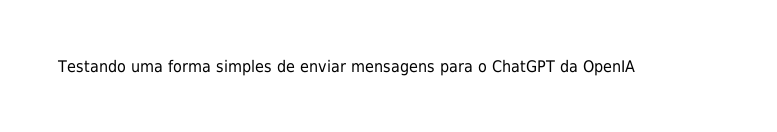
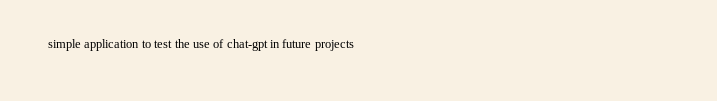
- Testando uma forma simples de enviar mensagens para o ChatGPT da OpenIA
+ simple application to test the use of chat-gpt in future projects

